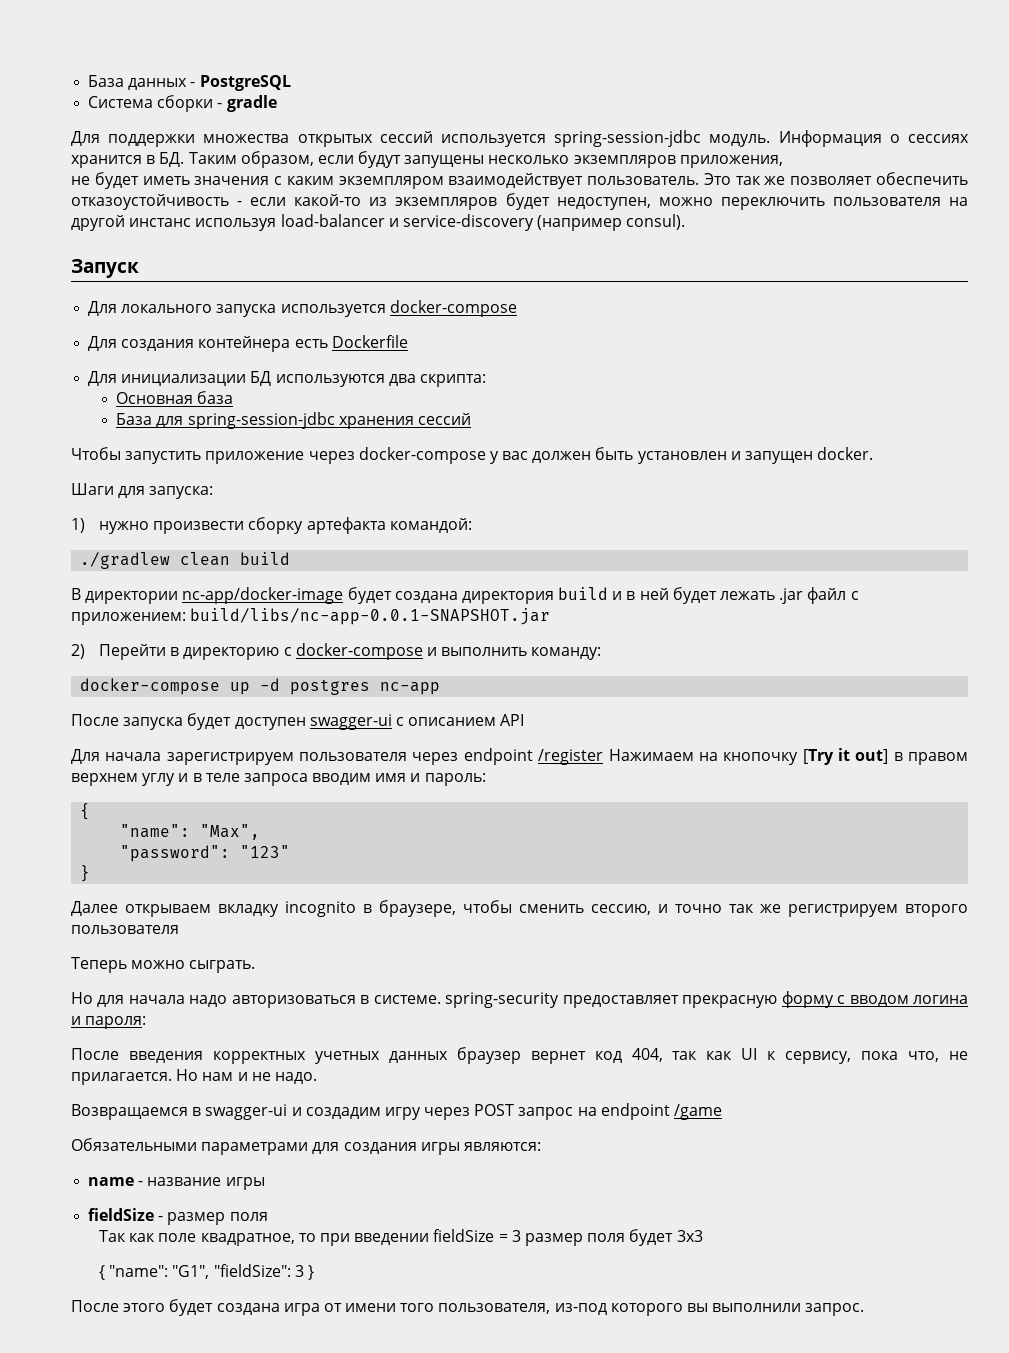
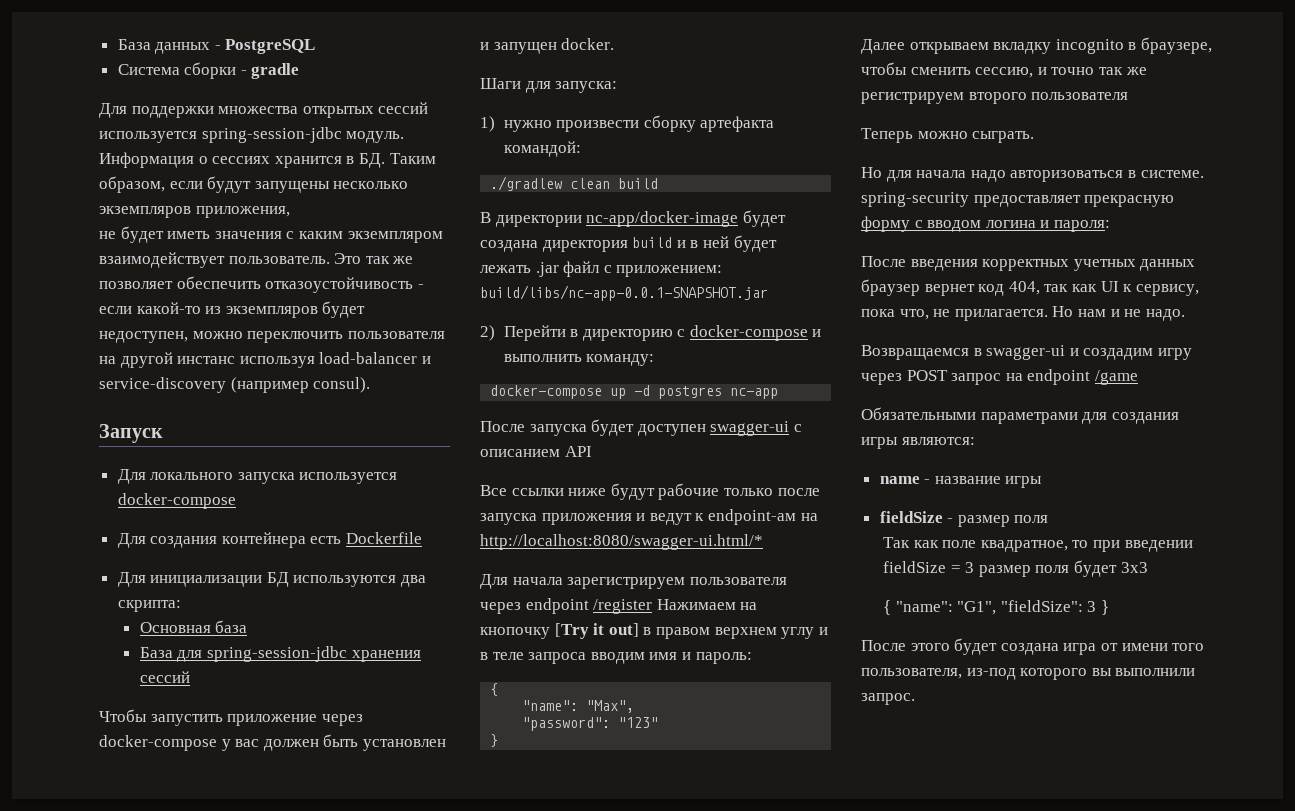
+ Все ссылки ниже будут рабочие только после запуска приложения и ведут к endpoint-ам на http://localhost:8080/swagger-ui.html/*

